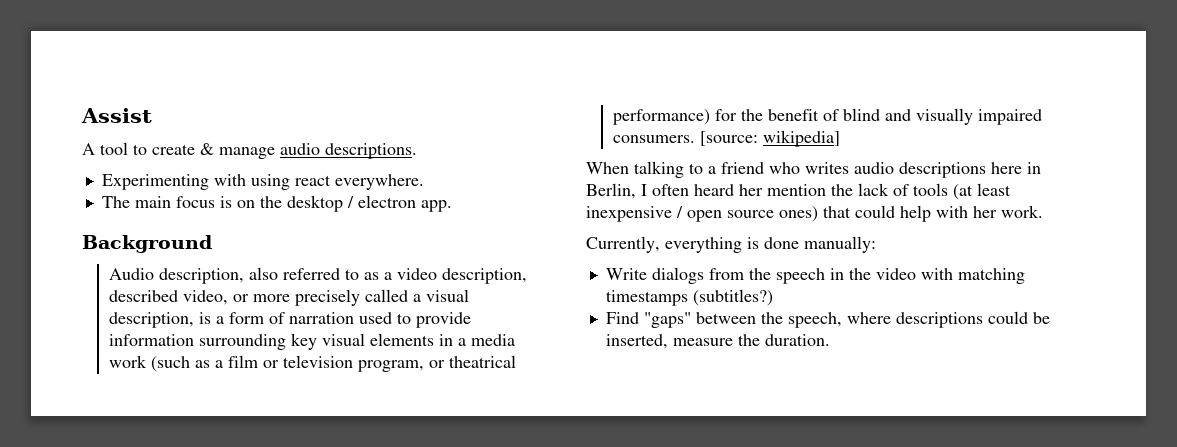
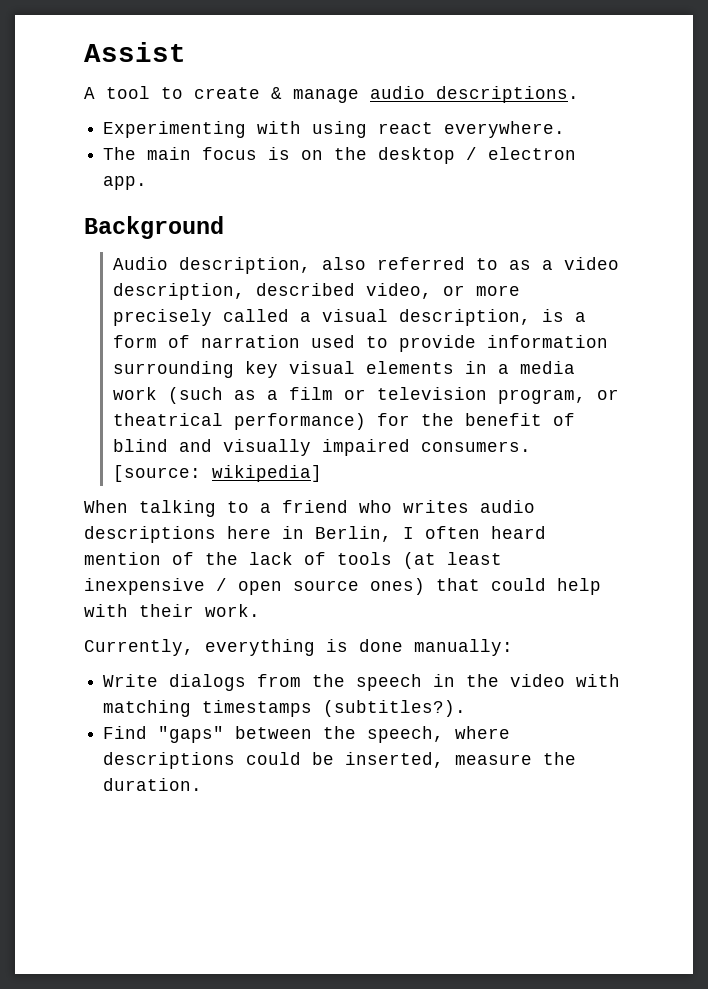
- When talking to a friend who writes audio descriptions here in Berlin, I often heard her mention the lack of tools (at least inexpensive / open source ones) that could help with her work.
+ When talking to a friend who writes audio descriptions here in Berlin, I often heard mention of the lack of tools (at least inexpensive / open source ones) that could help with their work.
- Write dialogs from the speech in the video with matching timestamps (subtitles?)
+ Write dialogs from the speech in the video with matching timestamps (subtitles?).

